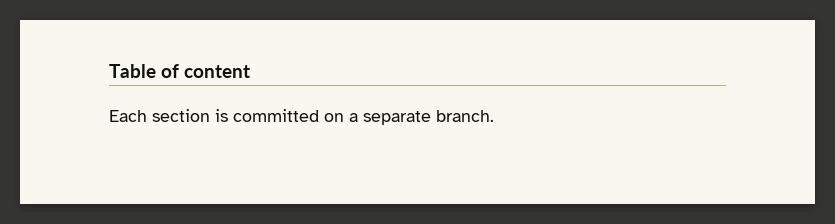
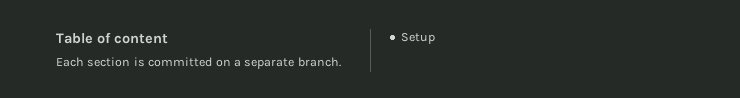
+ Setup

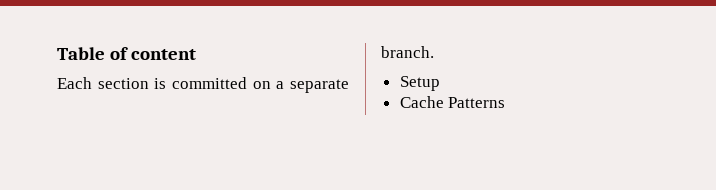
+ Cache Patterns

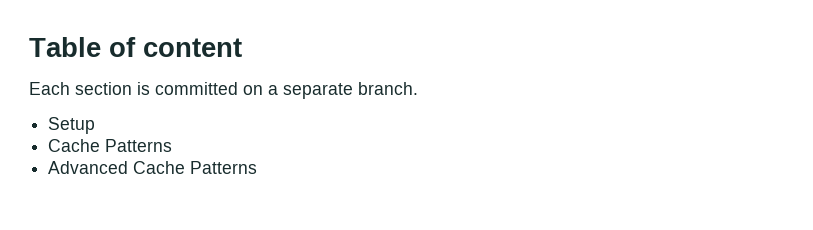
+ Advanced Cache Patterns

